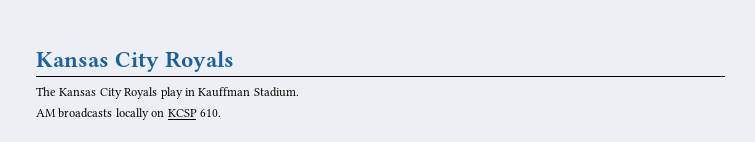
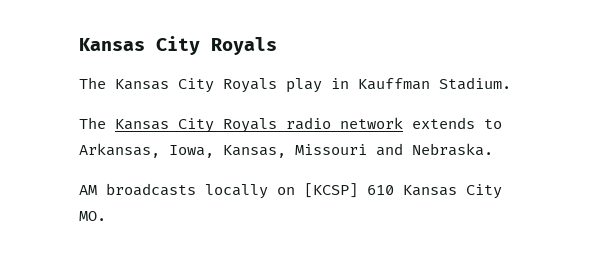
+ The Kansas City Royals radio network extends to Arkansas, Iowa, Kansas, Missouri and Nebraska.
- AM broadcasts locally on KCSP 610.
+ AM broadcasts locally on [KCSP] 610 Kansas City MO.

